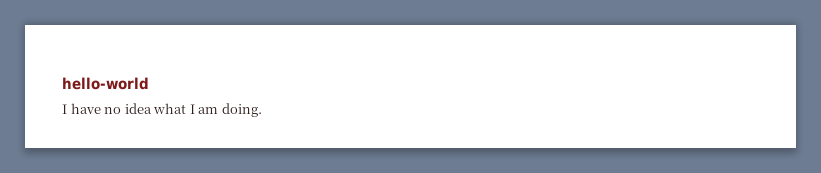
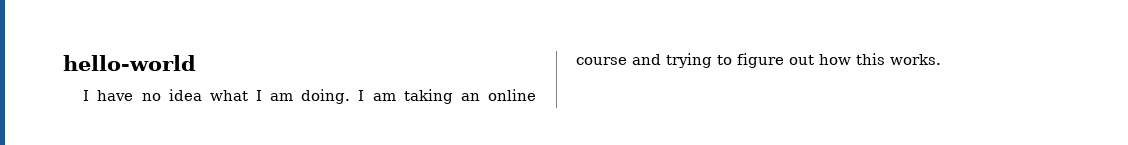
+ I am taking an online course and trying to figure out how this works.

